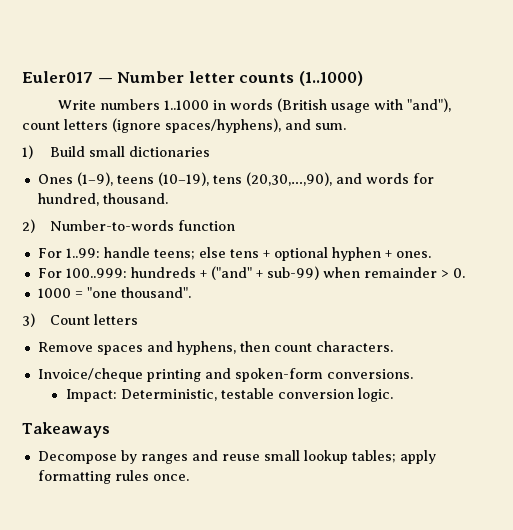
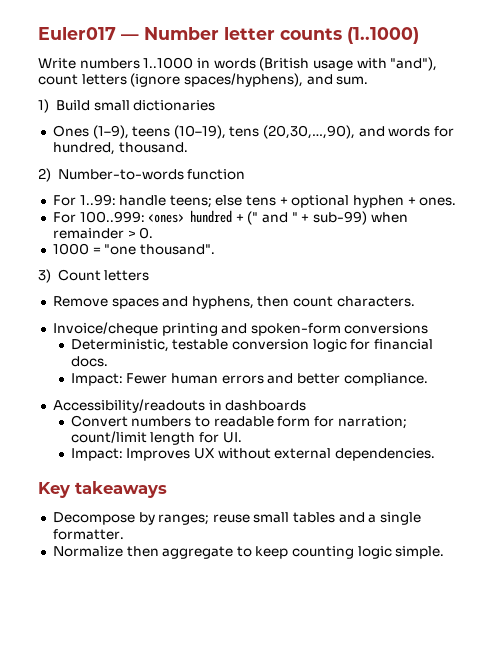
- For 100..999: hundreds + ("and" + sub-99) when remainder > 0.
+ For 100..999: <ones> hundred + (" and " + sub-99) when remainder > 0.
- Invoice/cheque printing and spoken-form conversions.
- Impact: Deterministic, testable conversion logic.
- Takeaways
- Decompose by ranges and reuse small lookup tables; apply formatting rules once.
+ Invoice/cheque printing and spoken-form conversions
+ Deterministic, testable conversion logic for financial docs.
+ Impact: Fewer human errors and better compliance.
+ Accessibility/readouts in dashboards
+ Convert numbers to readable form for narration; count/limit length for UI.
+ Impact: Improves UX without external dependencies.
+ Key takeaways
+ Decompose by ranges; reuse small tables and a single formatter.
+ Normalize then aggregate to keep counting logic simple.

